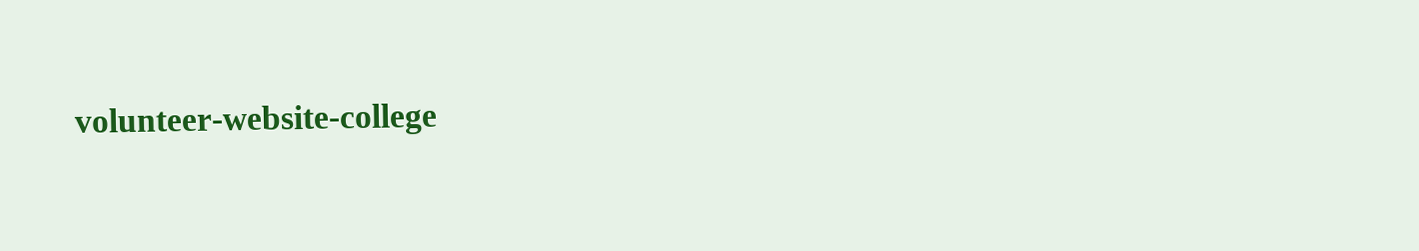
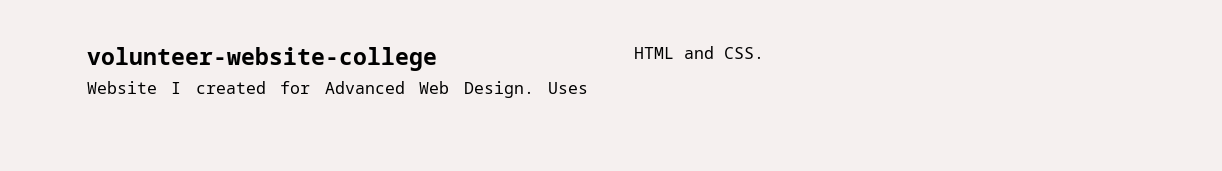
+ Website I created for Advanced Web Design. Uses HTML and CSS.

